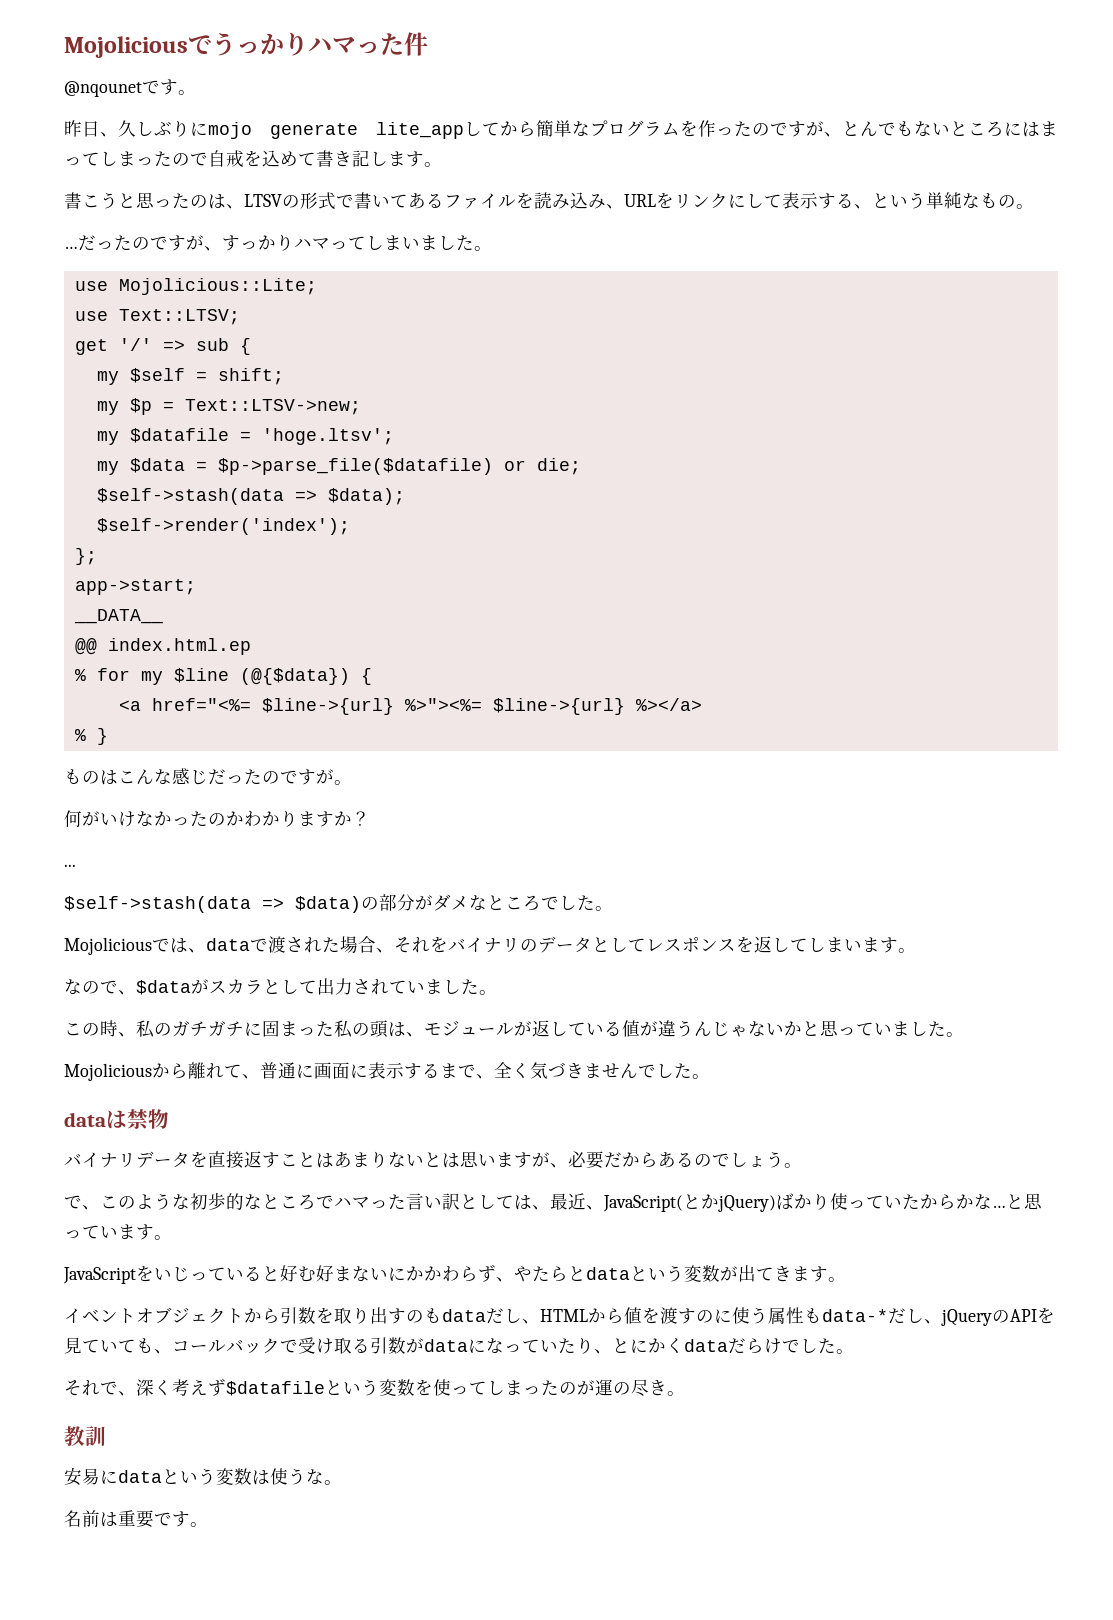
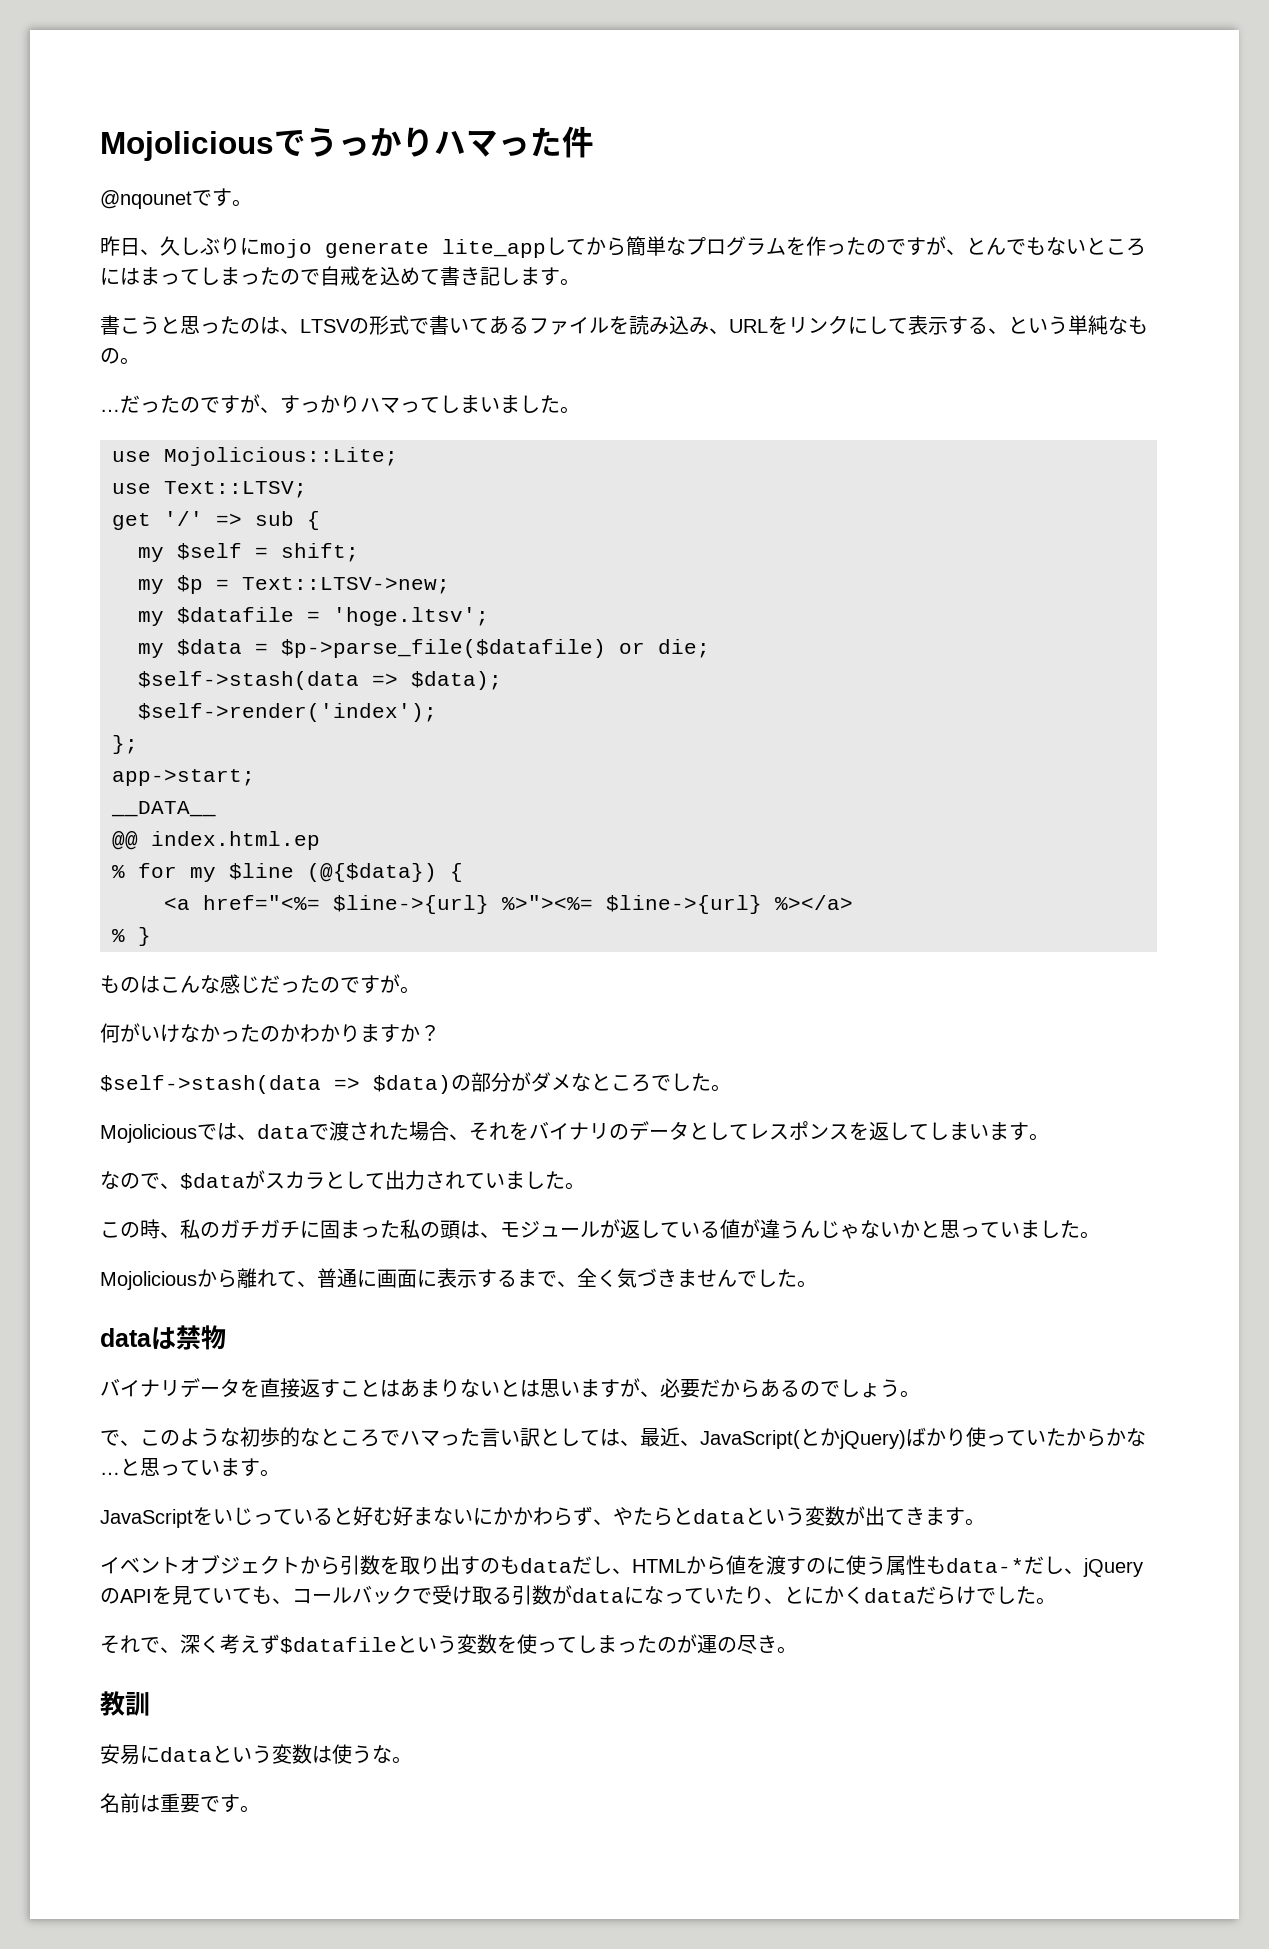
  何がいけなかったのかわかりますか？
- ...

